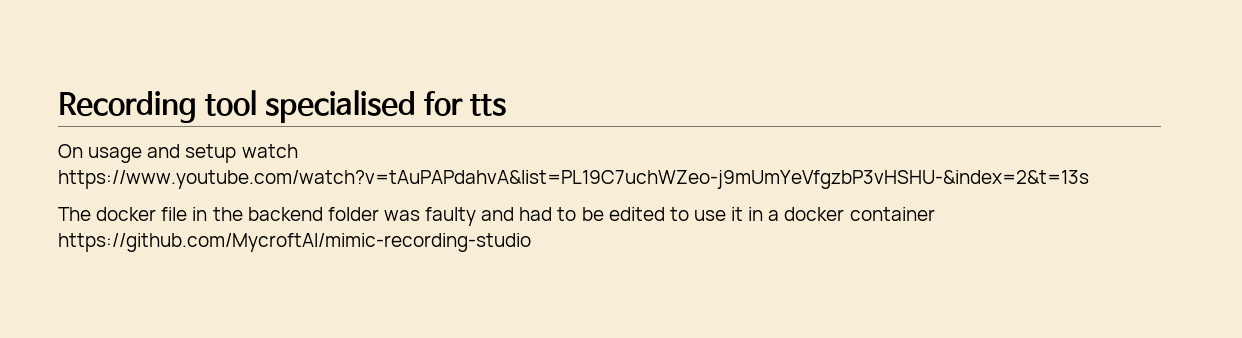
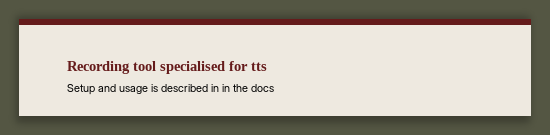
- On usage and setup watch https://www.youtube.com/watch?v=tAuPAPdahvA&list=PL19C7uchWZeo-j9mUmYeVfgzbP3vHSHU-&index=2&t=13s
- The docker file in the backend folder was faulty and had to be edited to use it in a docker container https://github.com/MycroftAI/mimic-recording-studio
+ Setup and usage is described in in the docs

